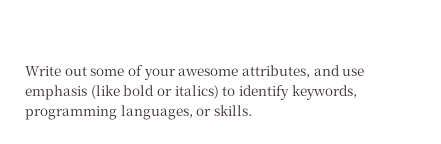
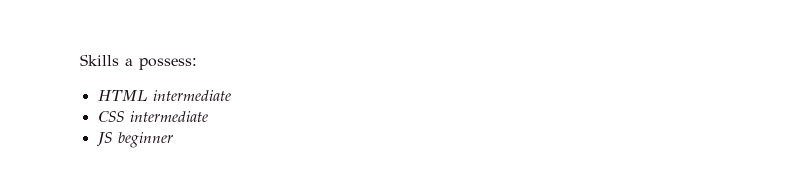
- Write out some of your awesome attributes, and use emphasis (like bold or italics) to identify keywords, programming languages, or skills.
+ Skills a possess:
+ HTML intermediate
+ CSS intermediate
+ JS beginner

